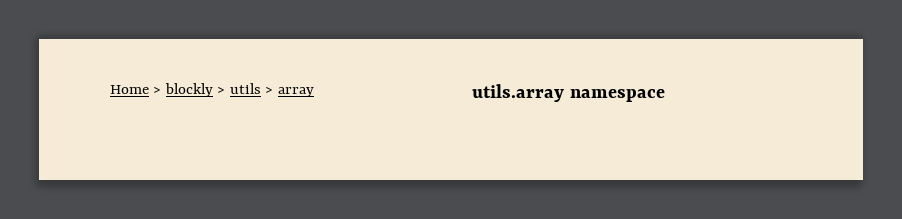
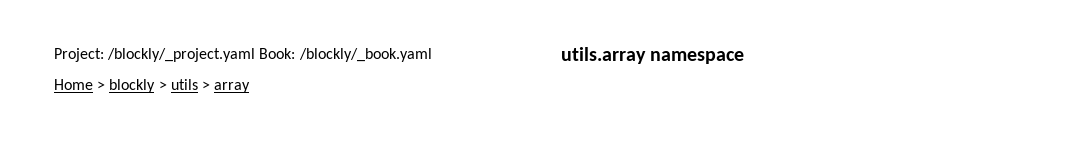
+ Project: /blockly/_project.yaml Book: /blockly/_book.yaml

